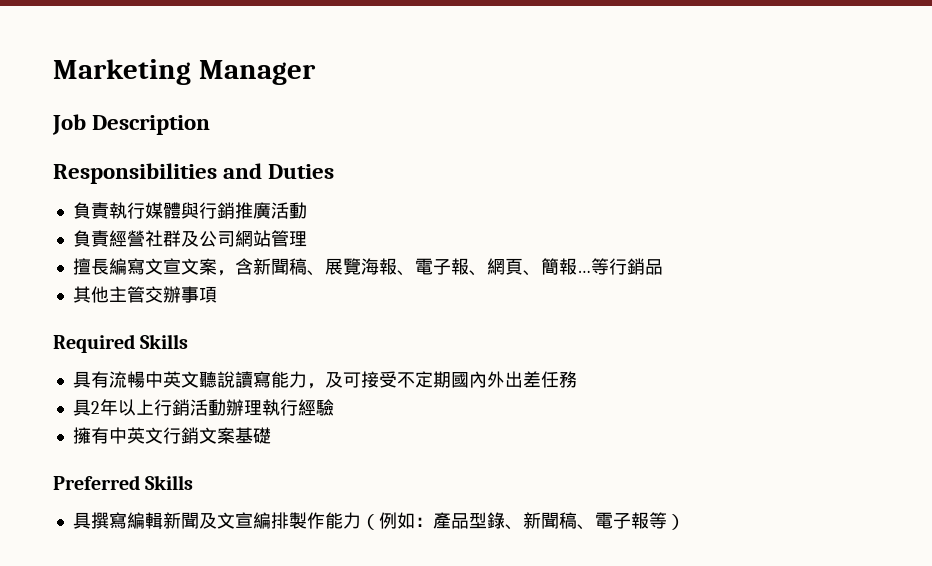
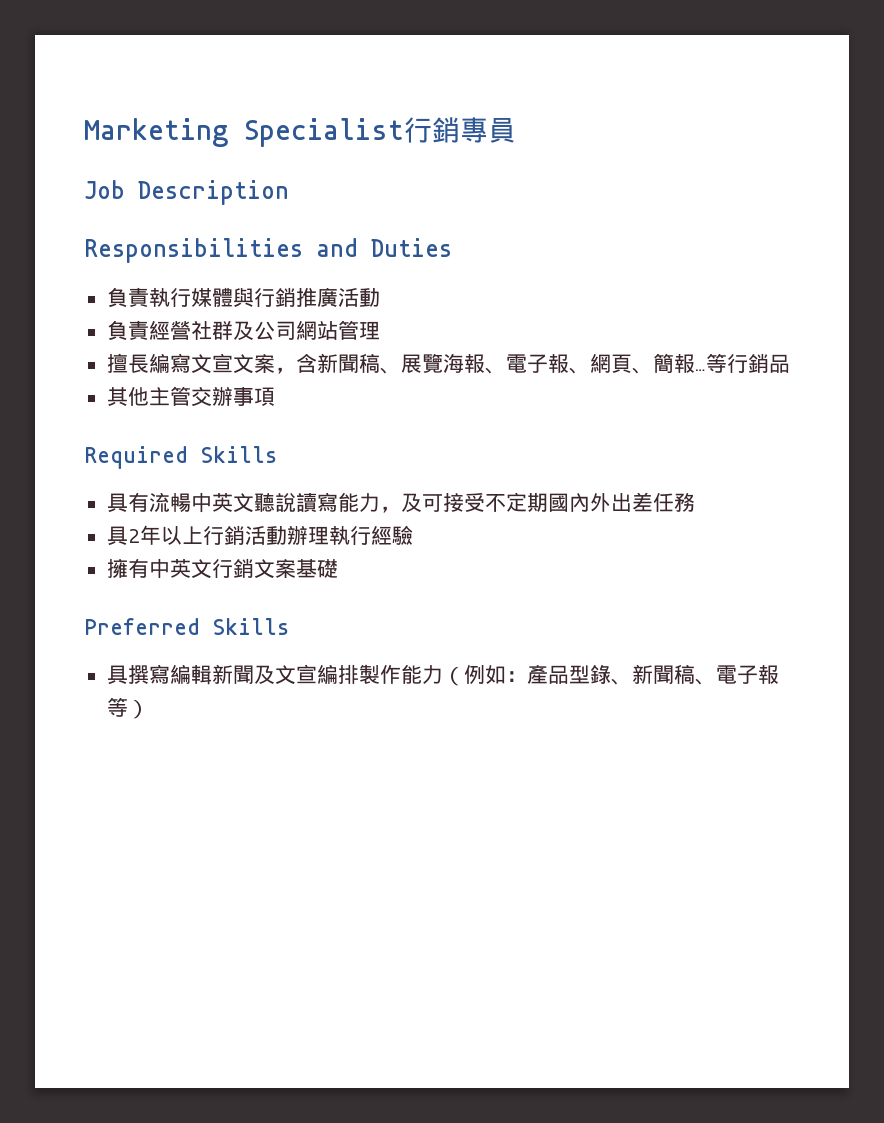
- Marketing Manager
+ Marketing Specialist行銷專員

